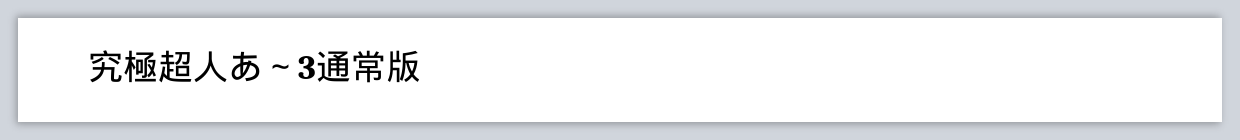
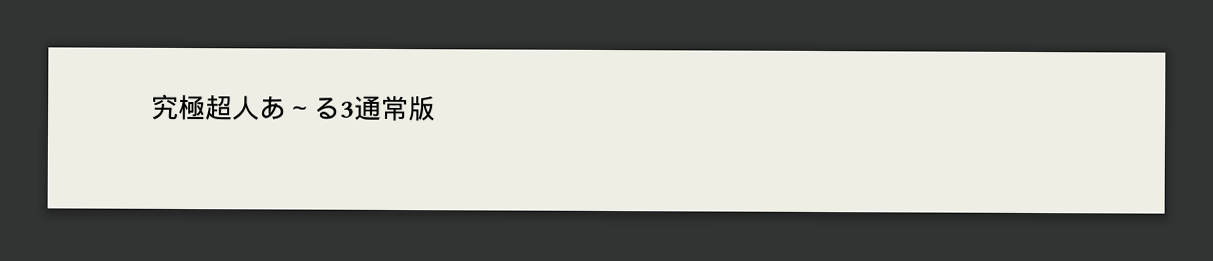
- 究極超人あ～3通常版
+ 究極超人あ～る3通常版

